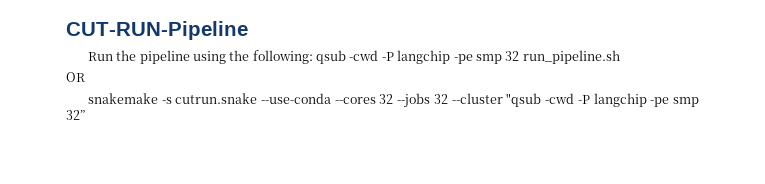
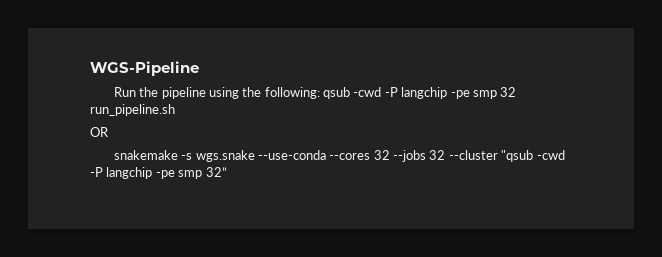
- CUT-RUN-Pipeline
+ WGS-Pipeline
- snakemake -s cutrun.snake --use-conda --cores 32 --jobs 32 --cluster "qsub -cwd -P langchip -pe smp 32”
+ snakemake -s wgs.snake --use-conda --cores 32 --jobs 32 --cluster "qsub -cwd -P langchip -pe smp 32”

